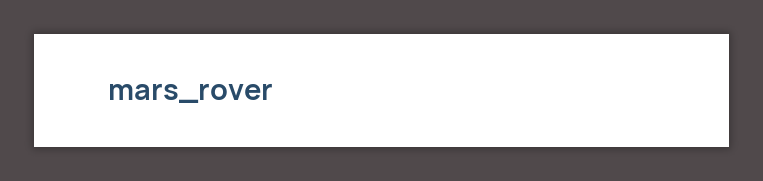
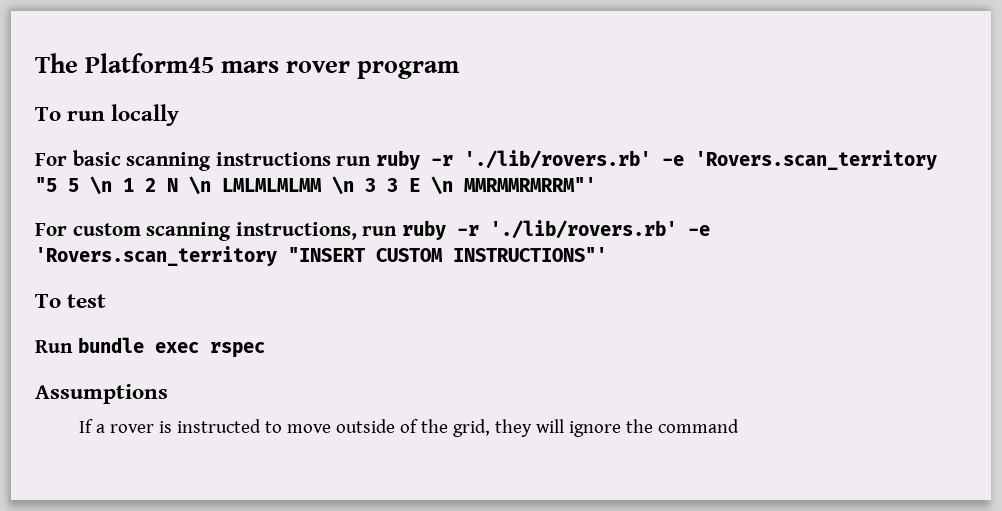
- mars_rover
+ The Platform45 mars rover program
+ To run locally
+ For basic scanning instructions run ruby -r './lib/rovers.rb' -e 'Rovers.scan_territory "5 5 \n 1 2 N \n LMLMLMLMM \n 3 3 E \n MMRMMRMRRM"'
+ For custom scanning instructions, run ruby -r './lib/rovers.rb' -e 'Rovers.scan_territory "INSERT CUSTOM INSTRUCTIONS"'
+ To test
+ Run bundle exec rspec
+ Assumptions
+ If a rover is instructed to move outside of the grid, they will ignore the command

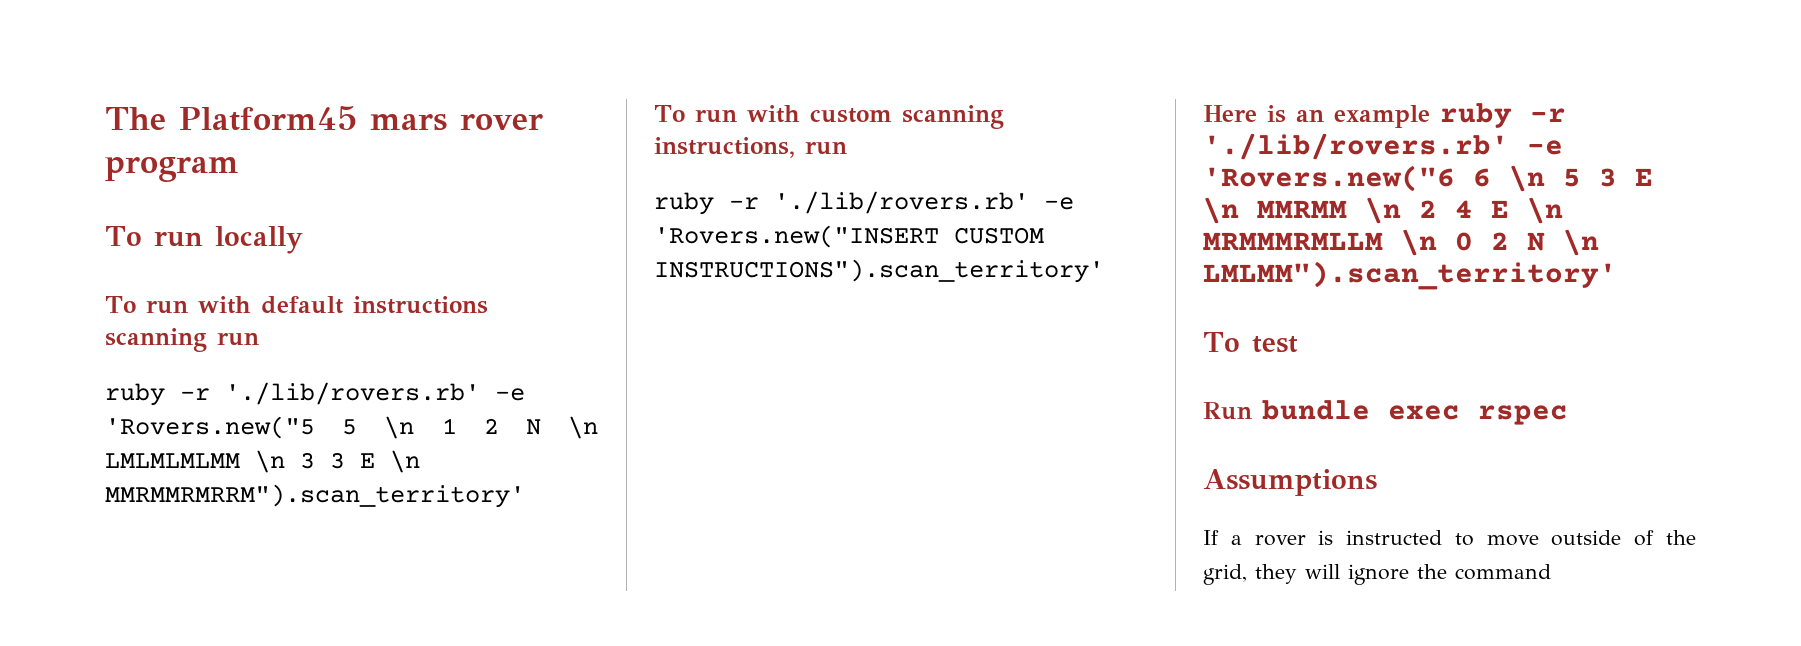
- For basic scanning instructions run ruby -r './lib/rovers.rb' -e 'Rovers.scan_territory "5 5 \n 1 2 N \n LMLMLMLMM \n 3 3 E \n MMRMMRMRRM"'
- For custom scanning instructions, run ruby -r './lib/rovers.rb' -e 'Rovers.scan_territory "INSERT CUSTOM INSTRUCTIONS"'
+ To run with default instructions scanning run
+ ruby -r './lib/rovers.rb' -e 'Rovers.new("5 5 \n 1 2 N \n LMLMLMLMM \n 3 3 E \n MMRMMRMRRM").scan_territory'
+ To run with custom scanning instructions, run
+ ruby -r './lib/rovers.rb' -e 'Rovers.new("INSERT CUSTOM INSTRUCTIONS").scan_territory'
+ Here is an example ruby -r './lib/rovers.rb' -e 'Rovers.new("6 6 \n 5 3 E \n MMRMM \n 2 4 E \n MRMMMRMLLM \n 0 2 N \n LMLMM").scan_territory'

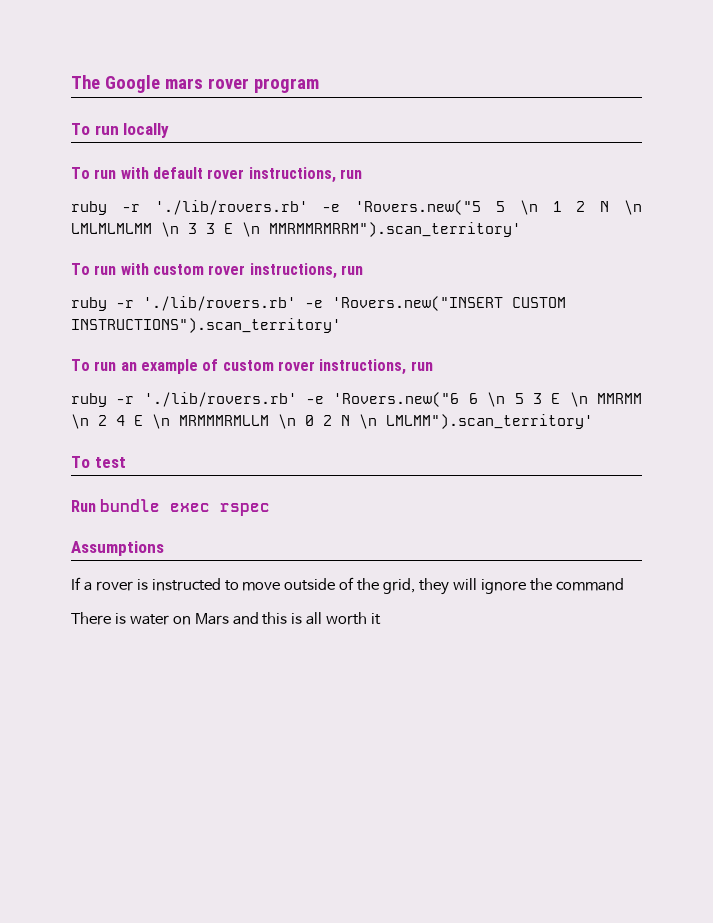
- The Platform45 mars rover program
+ The Google mars rover program
- To run with default instructions scanning run
+ To run with default rover instructions, run
- To run with custom scanning instructions, run
+ To run with custom rover instructions, run
- Here is an example ruby -r './lib/rovers.rb' -e 'Rovers.new("6 6 \n 5 3 E \n MMRMM \n 2 4 E \n MRMMMRMLLM \n 0 2 N \n LMLMM").scan_territory'
+ To run an example of custom rover instructions, run
+ ruby -r './lib/rovers.rb' -e 'Rovers.new("6 6 \n 5 3 E \n MMRMM \n 2 4 E \n MRMMMRMLLM \n 0 2 N \n LMLMM").scan_territory'
+ There is water on Mars and this is all worth it

